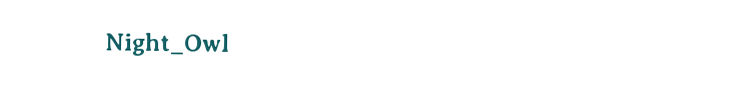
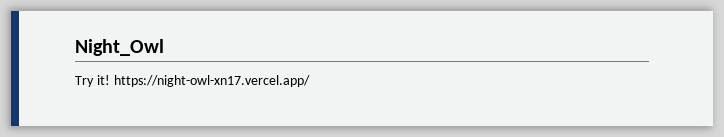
+ Try it! https://night-owl-xn17.vercel.app/

